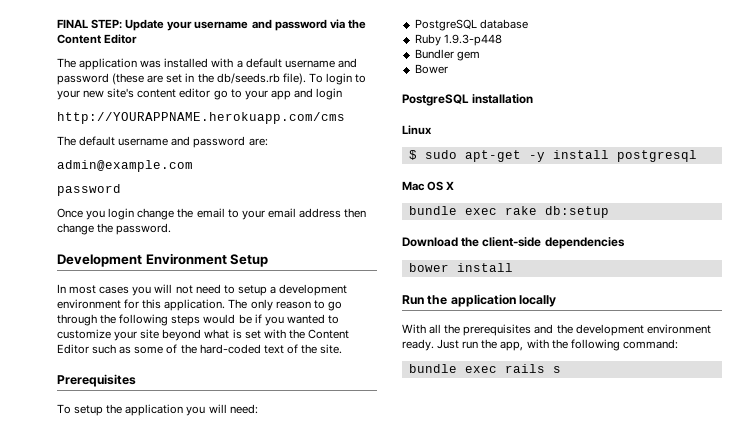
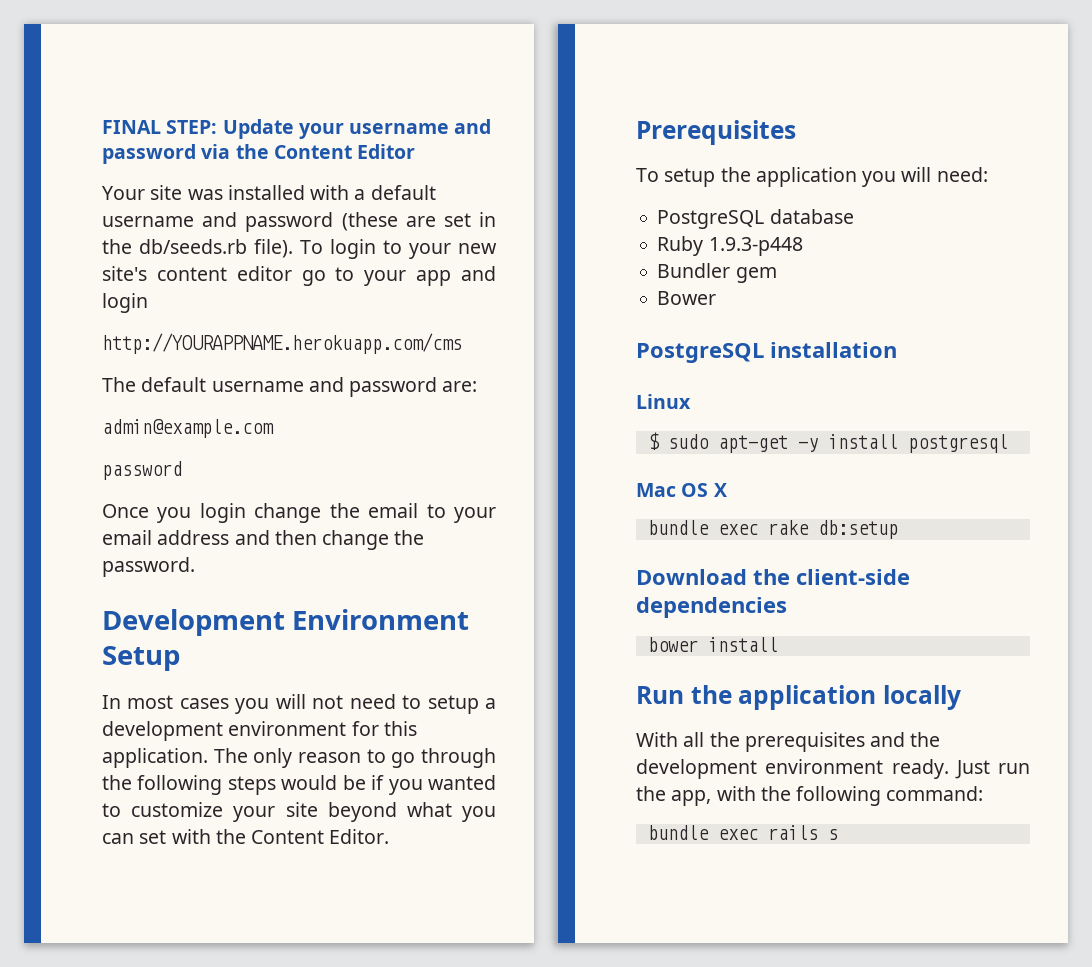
- The application was installed with a default username and password (these are set in the db/seeds.rb file).
+ Your site was installed with a default username and password (these are set in the db/seeds.rb file).
- Once you login change the email to your email address then change the password.
+ Once you login change the email to your email address and then change the password.
- The only reason to go through the following steps would be if you wanted to customize your site beyond what is set with the Content Editor such as some of the hard-coded text of the site.
+ The only reason to go through the following steps would be if you wanted to customize your site beyond what you can set with the Content Editor.

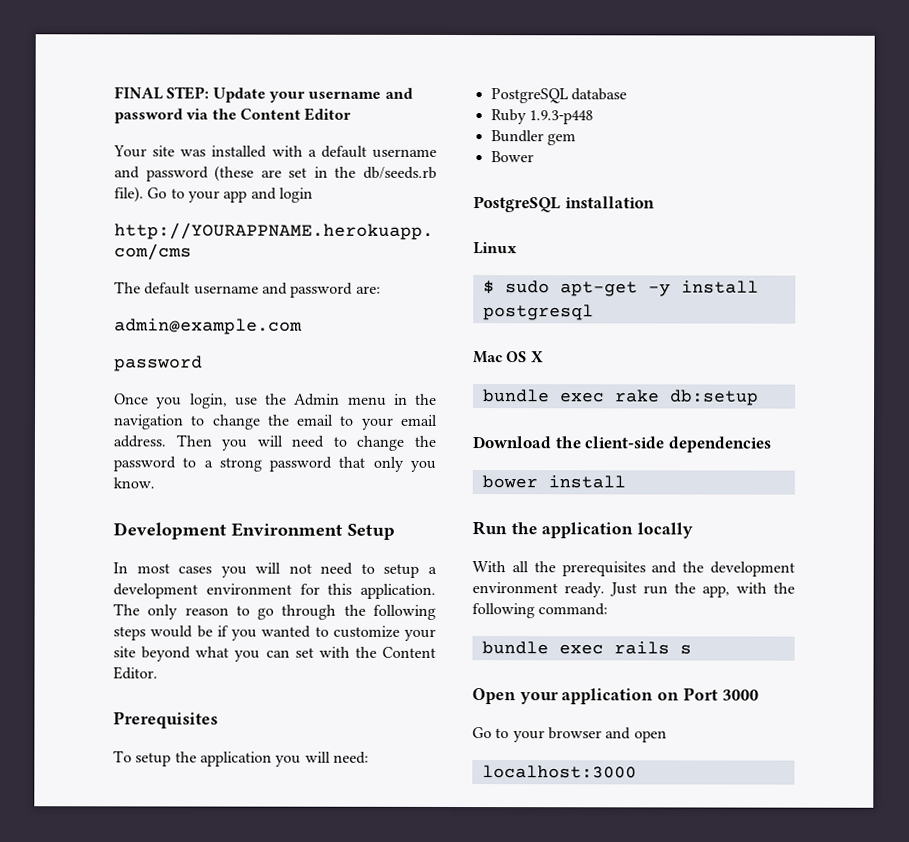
- To login to your new site's content editor go to your app and login
+ Go to your app and login
- Once you login change the email to your email address and then change the password.
+ Once you login, use the Admin menu in the navigation to change the email to your email address. Then you will need to change the password to a strong password that only you know.
+ Open your application on Port 3000
+ Go to your browser and open
+ localhost:3000

